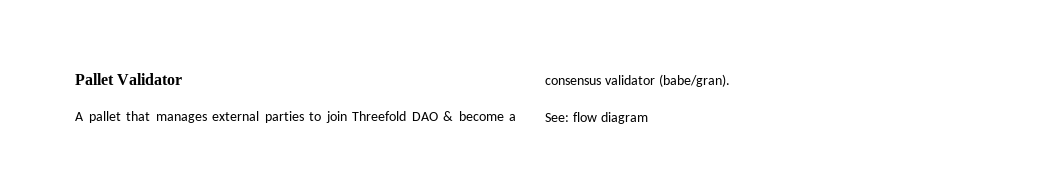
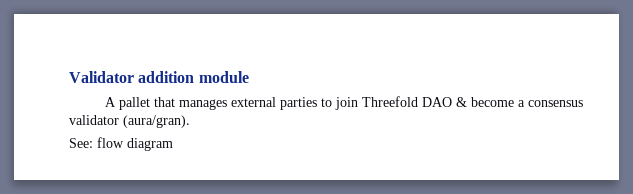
- Pallet Validator
+ Validator addition module
- A pallet that manages external parties to join Threefold DAO & become a consensus validator (babe/gran).
+ A pallet that manages external parties to join Threefold DAO & become a consensus validator (aura/gran).

